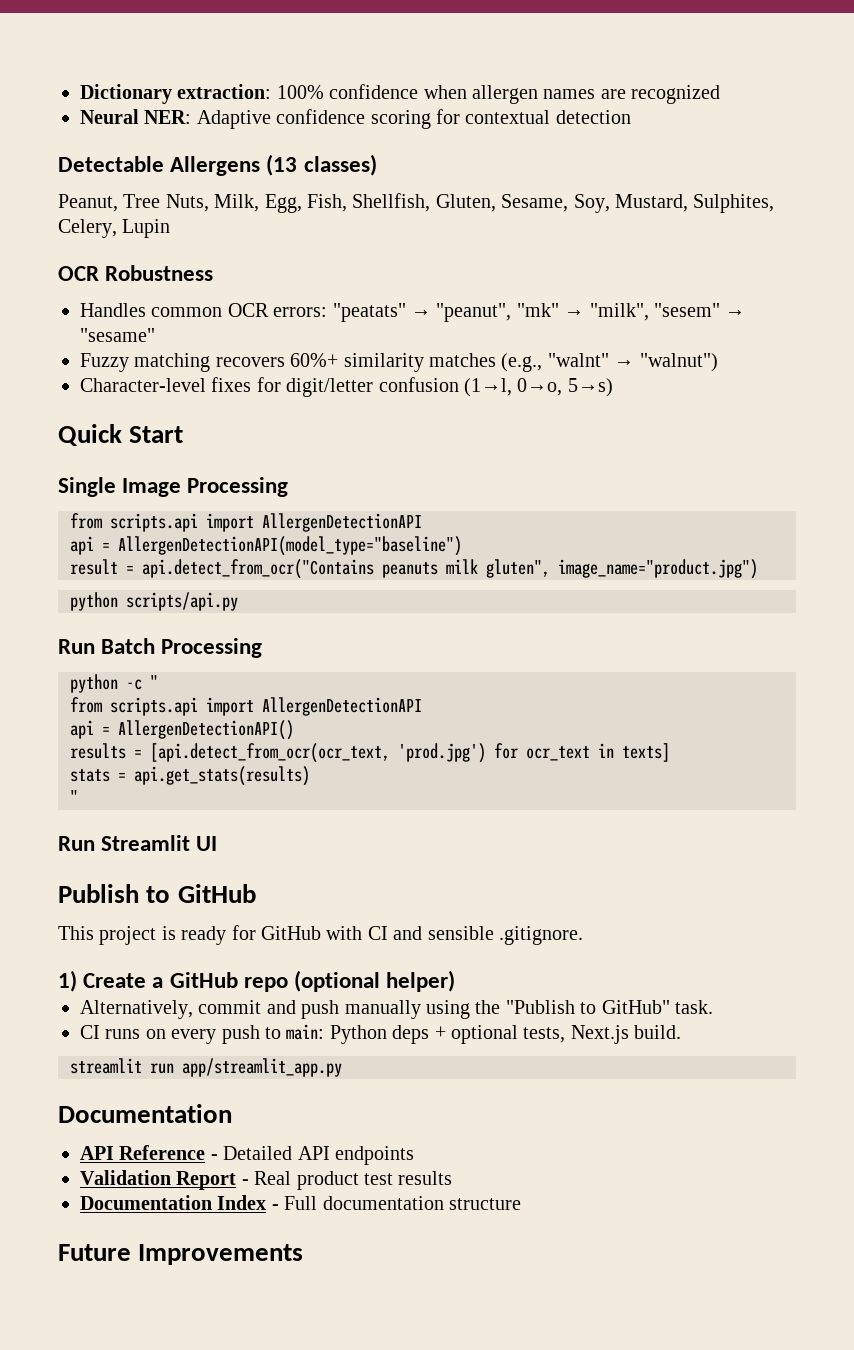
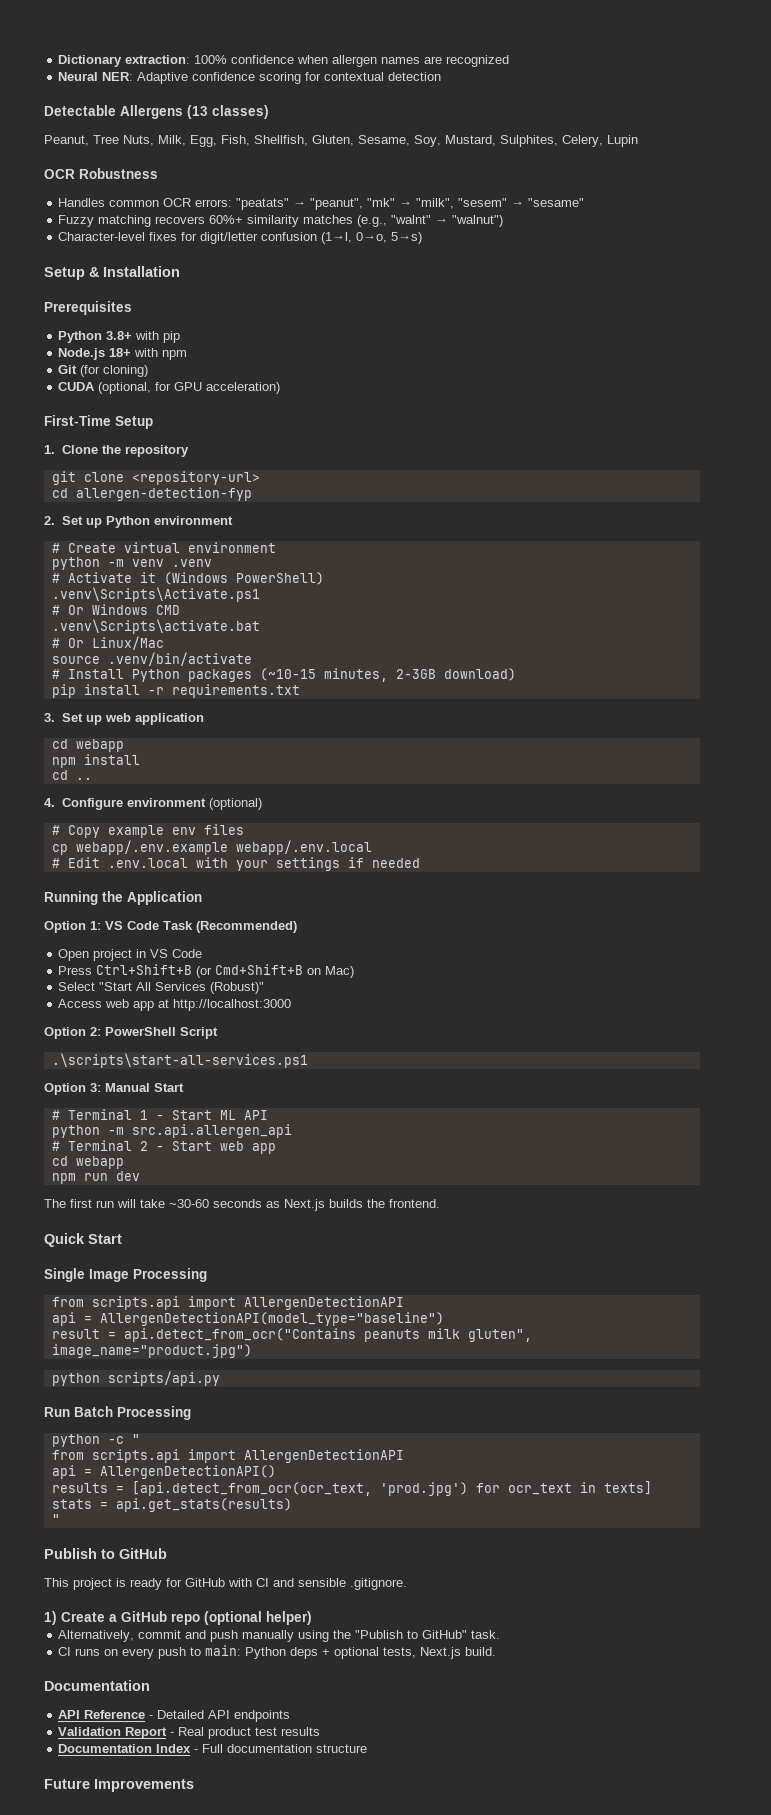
+ Setup & Installation
+ Prerequisites
+ Python 3.8+ with pip
+ Node.js 18+ with npm
+ Git (for cloning)
+ CUDA (optional, for GPU acceleration)
+ First-Time Setup
+ 1. Clone the repository
+ git clone <repository-url>
+ cd allergen-detection-fyp
+ 2. Set up Python environment
+ # Create virtual environment
+ python -m venv .venv
+ # Activate it (Windows PowerShell)
+ .venv\Scripts\Activate.ps1
+ # Or Windows CMD
+ .venv\Scripts\activate.bat
+ # Or Linux/Mac
+ source .venv/bin/activate
+ # Install Python packages (~10-15 minutes, 2-3GB download)
+ pip install -r requirements.txt
+ 3. Set up web application
+ cd webapp
+ npm install
+ cd ..
+ 4. Configure environment (optional)
+ # Copy example env files
+ cp webapp/.env.example webapp/.env.local
+ # Edit .env.local with your settings if needed
+ Running the Application
+ Option 1: VS Code Task (Recommended)
+ Open project in VS Code
+ Press Ctrl+Shift+B (or Cmd+Shift+B on Mac)
+ Select "Start All Services (Robust)"
+ Access web app at http://localhost:3000
+ Option 2: PowerShell Script
+ .\scripts\start-all-services.ps1
+ Option 3: Manual Start
+ # Terminal 1 - Start ML API
+ python -m src.api.allergen_api
+ # Terminal 2 - Start web app
+ cd webapp
+ npm run dev
+ The first run will take ~30-60 seconds as Next.js builds the frontend.
- Run Streamlit UI
- streamlit run app/streamlit_app.py

